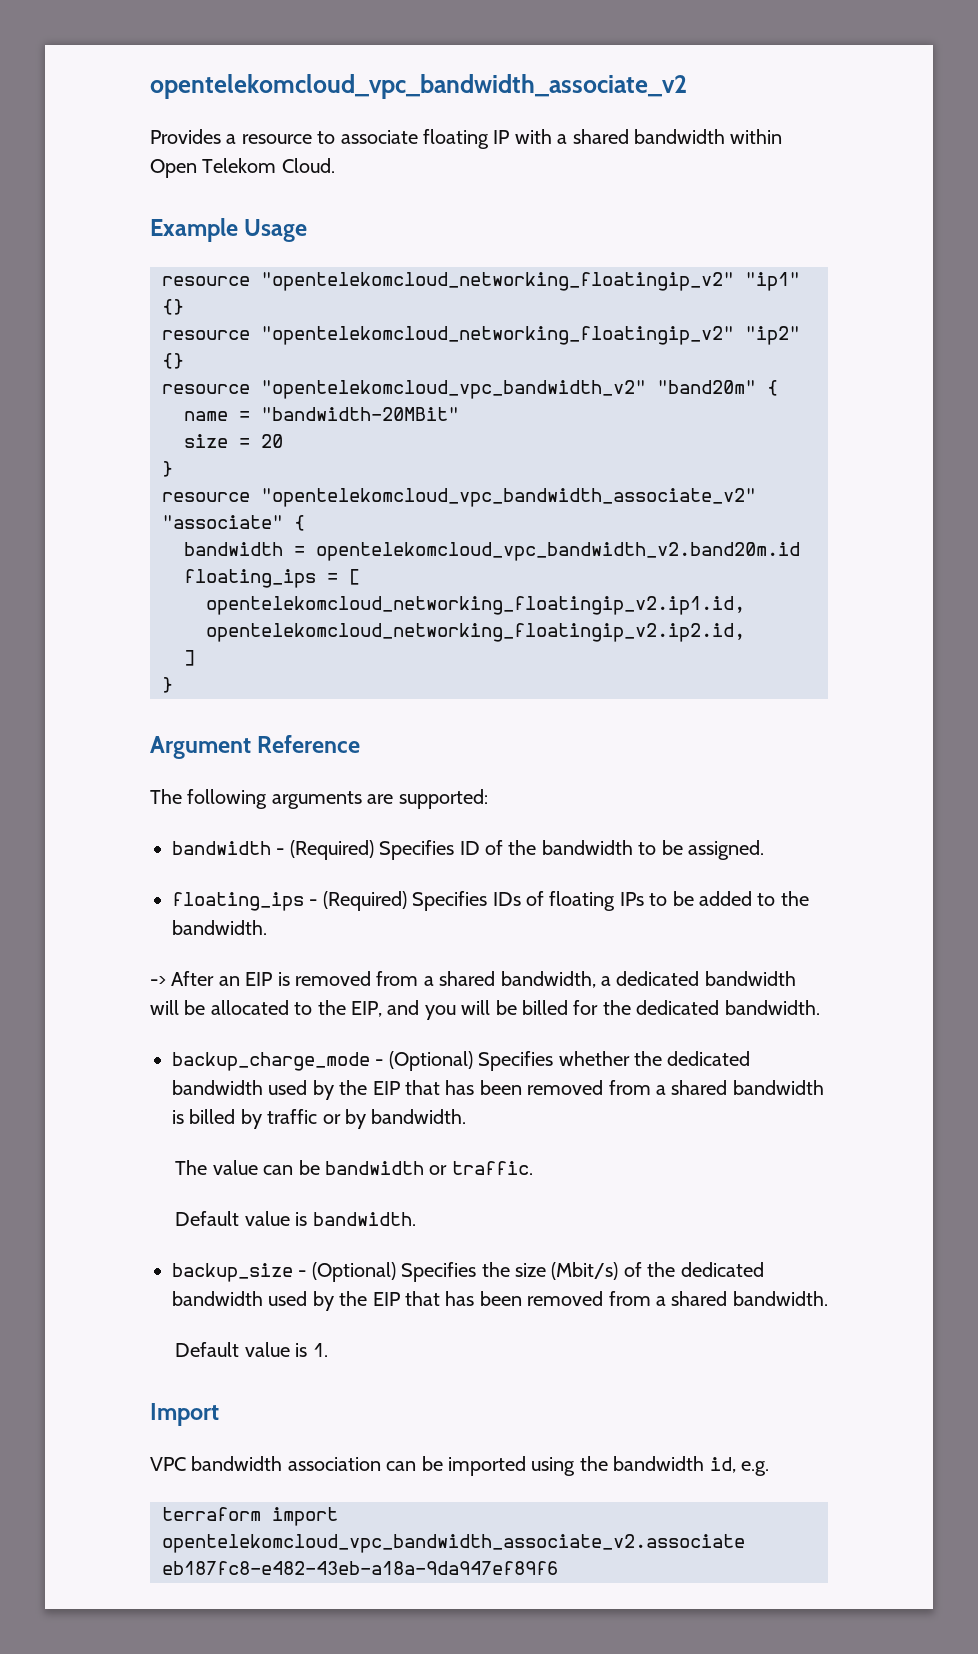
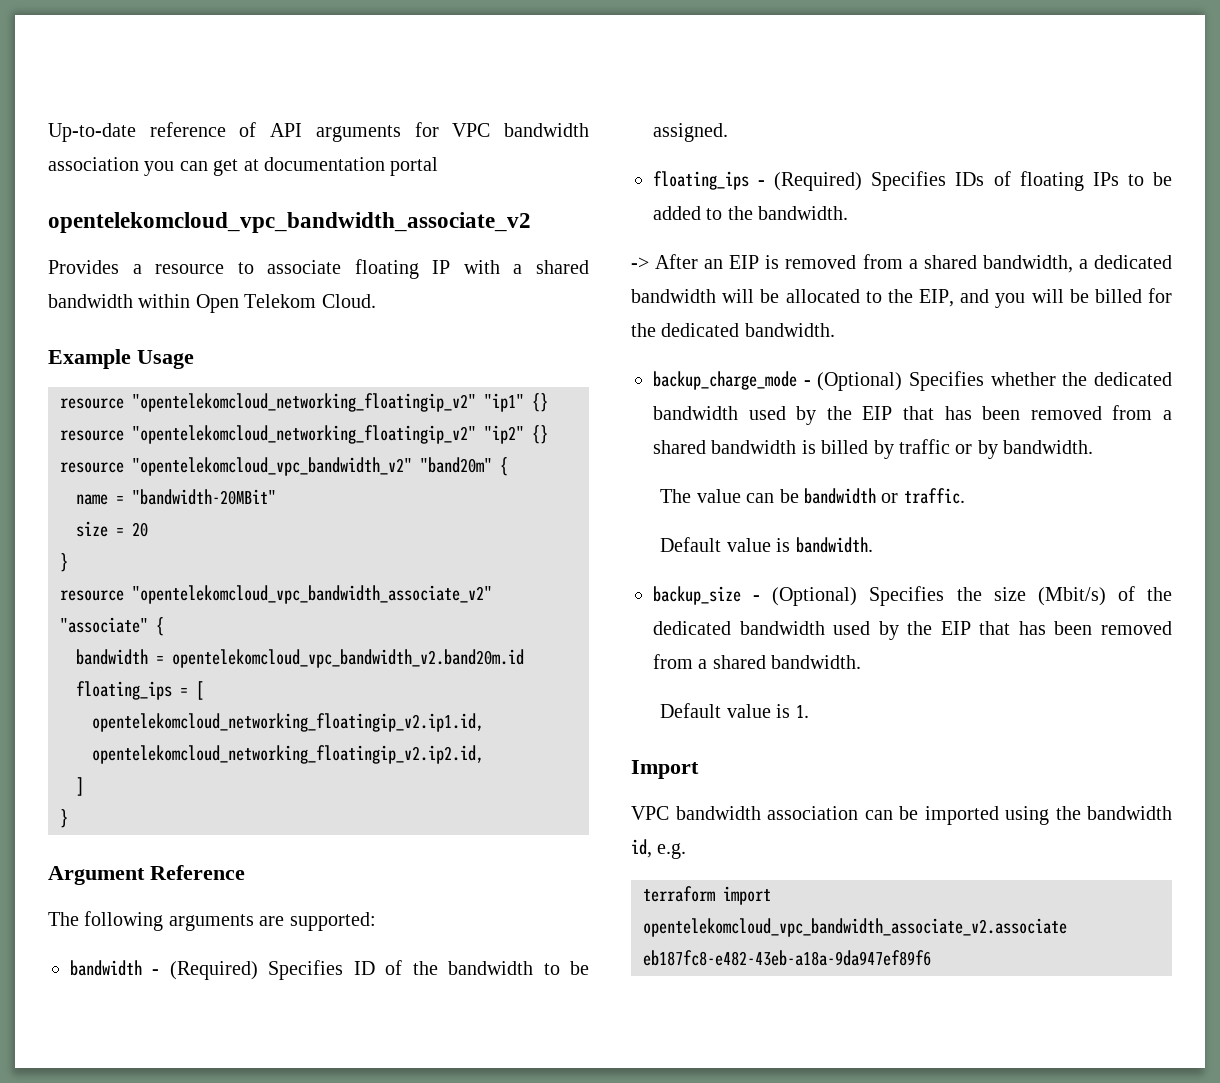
+ Up-to-date reference of API arguments for VPC bandwidth association you can get at documentation portal

